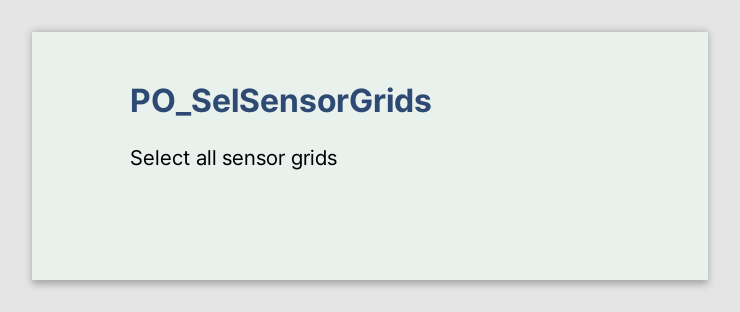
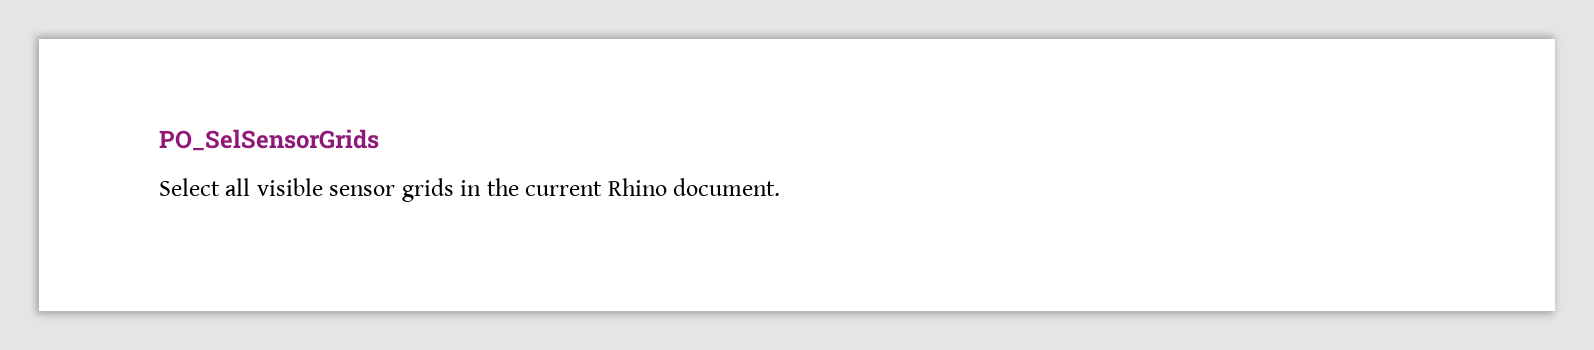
- Select all sensor grids
+ Select all visible sensor grids in the current Rhino document.

